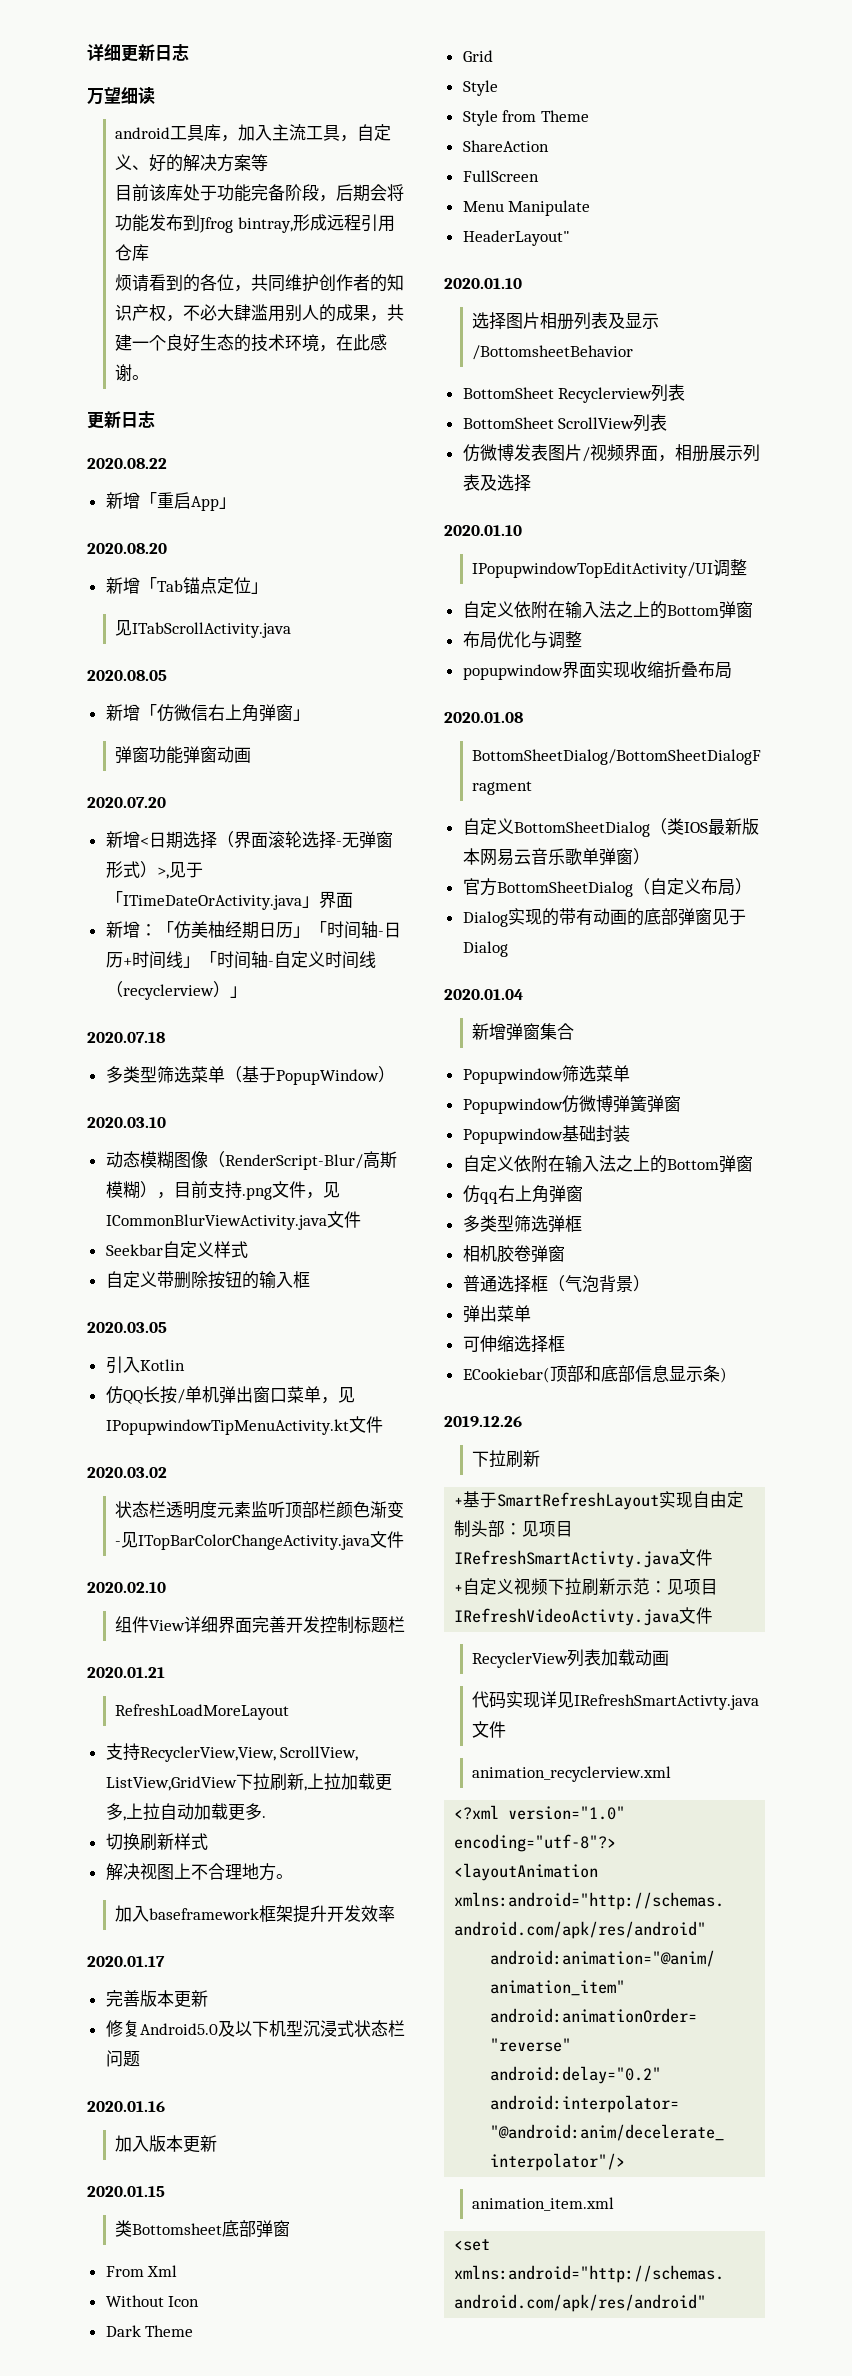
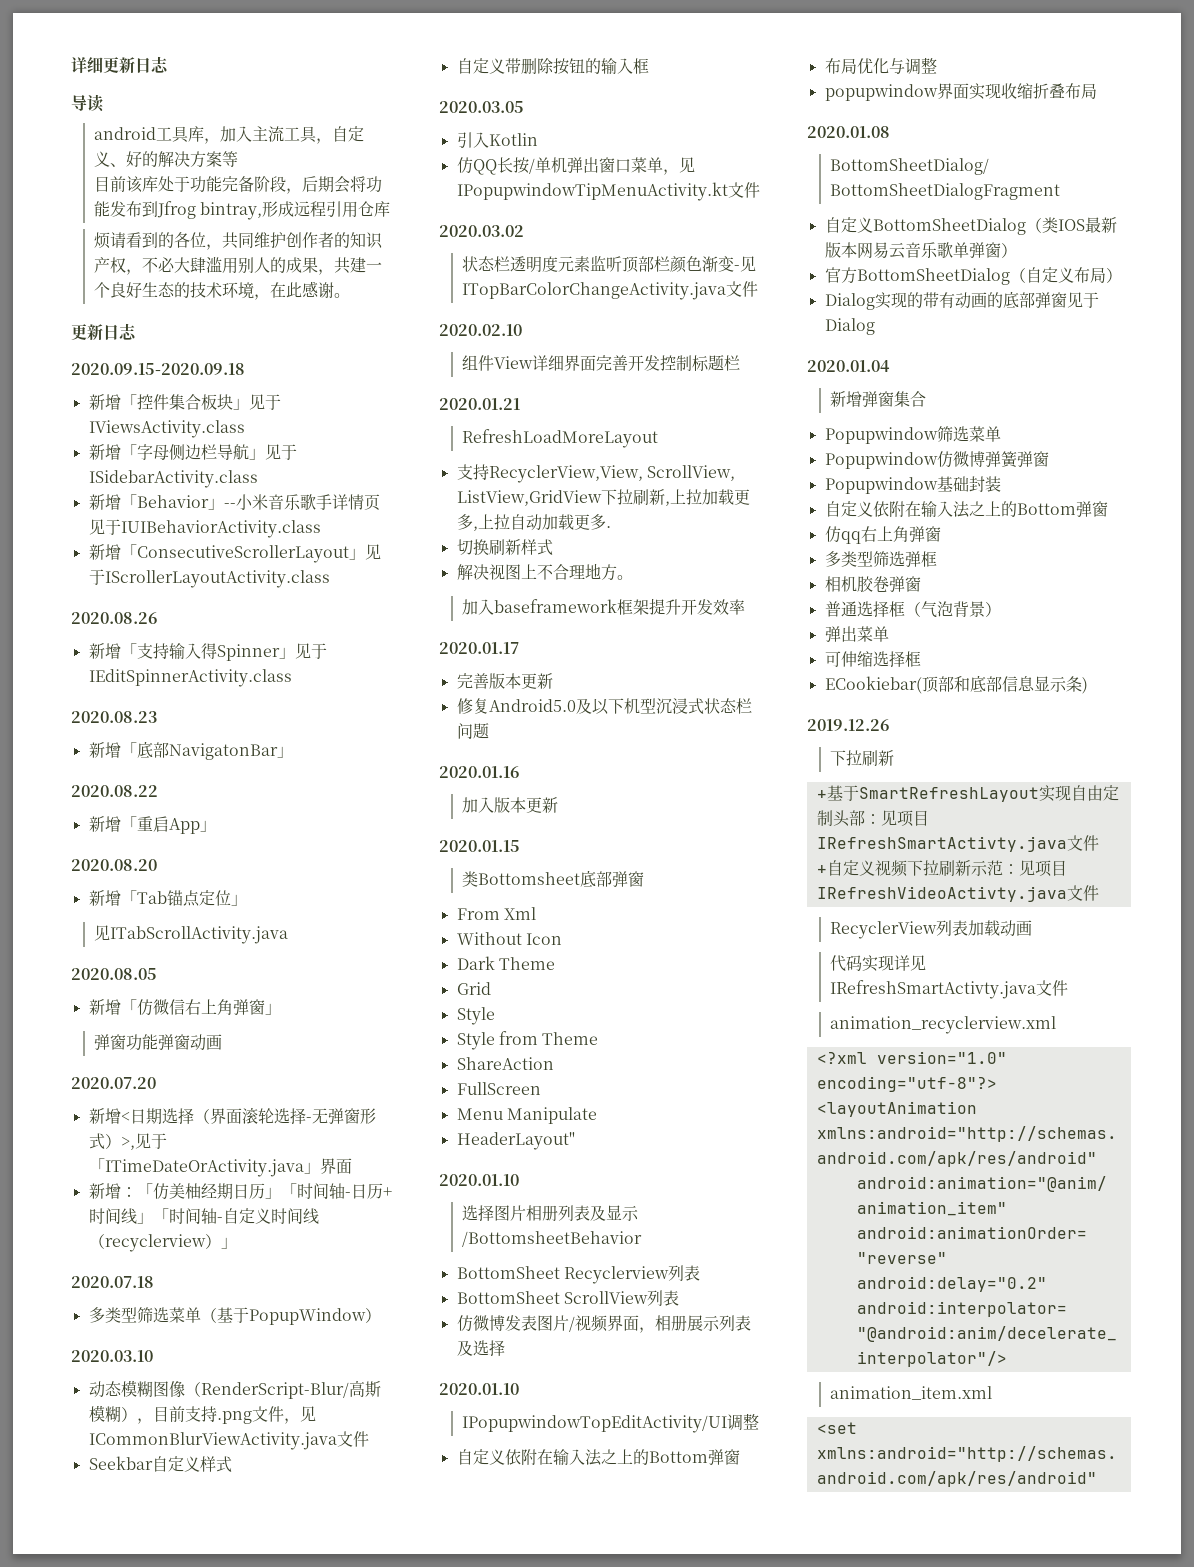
- 万望细读
+ 导读
+ 2020.09.15-2020.09.18
+ 新增「控件集合板块」见于IViewsActivity.class
+ 新增「字母侧边栏导航」见于ISidebarActivity.class
+ 新增「Behavior」--小米音乐歌手详情页见于IUIBehaviorActivity.class
+ 新增「ConsecutiveScrollerLayout」见于IScrollerLayoutActivity.class
+ 2020.08.26
+ 新增「支持输入得Spinner」见于IEditSpinnerActivity.class
+ 2020.08.23
+ 新增「底部NavigatonBar」

